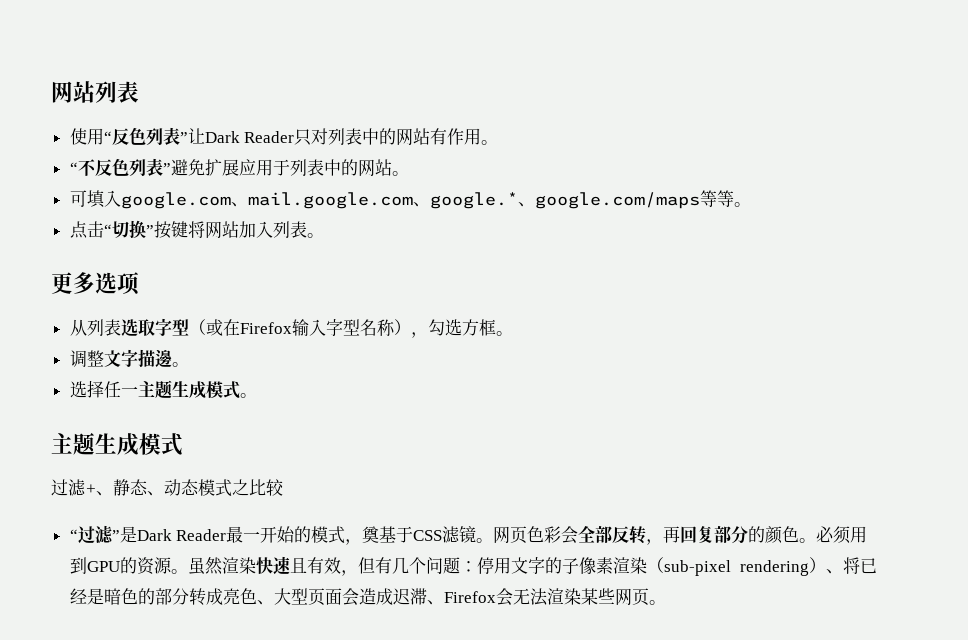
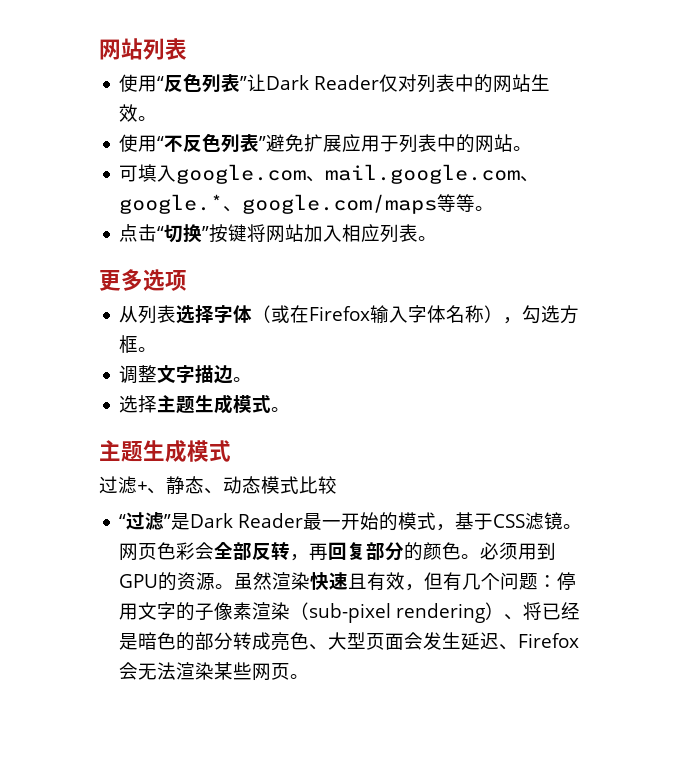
- 使用“反色列表”让Dark Reader只对列表中的网站有作用。
- “不反色列表”避免扩展应用于列表中的网站。
+ 使用“反色列表”让Dark Reader仅对列表中的网站生效。
+ 使用“不反色列表”避免扩展应用于列表中的网站。
- 点击“切换”按键将网站加入列表。
+ 点击“切换”按键将网站加入相应列表。
- 从列表选取字型（或在Firefox输入字型名称），勾选方框。
+ 从列表选择字体（或在Firefox输入字体名称），勾选方框。
- 调整文字描邊。
+ 调整文字描边。
- 选择任一主题生成模式。
+ 选择主题生成模式。
- 过滤+、静态、动态模式之比较
+ 过滤+、静态、动态模式比较
- “过滤”是Dark Reader最一开始的模式，奠基于CSS滤镜。
+ “过滤”是Dark Reader最一开始的模式，基于CSS滤镜。
- 虽然渲染快速且有效，但有几个问题：停用文字的子像素渲染（sub-pixel rendering）、将已经是暗色的部分转成亮色、大型页面会造成迟滞、Firefox会无法渲染某些网页。
+ 虽然渲染快速且有效，但有几个问题：停用文字的子像素渲染（sub-pixel rendering）、将已经是暗色的部分转成亮色、大型页面会发生延迟、Firefox会无法渲染某些网页。

